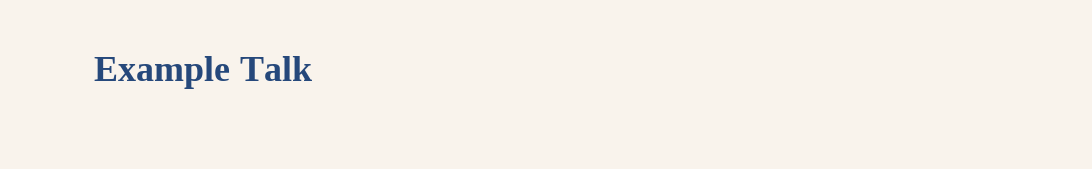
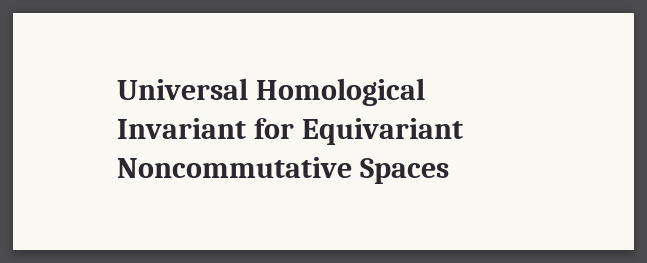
- Example Talk
+ Universal Homological Invariant for Equivariant Noncommutative Spaces

